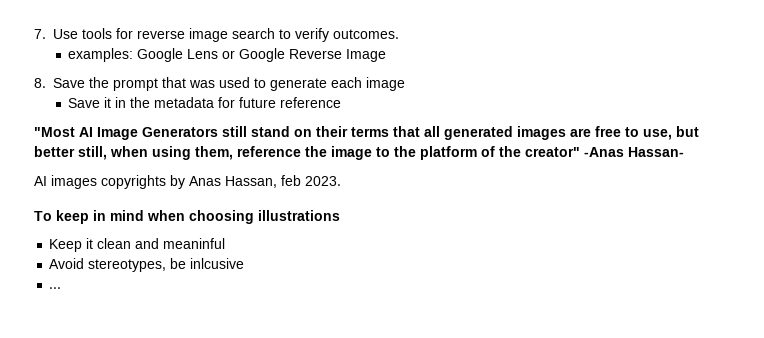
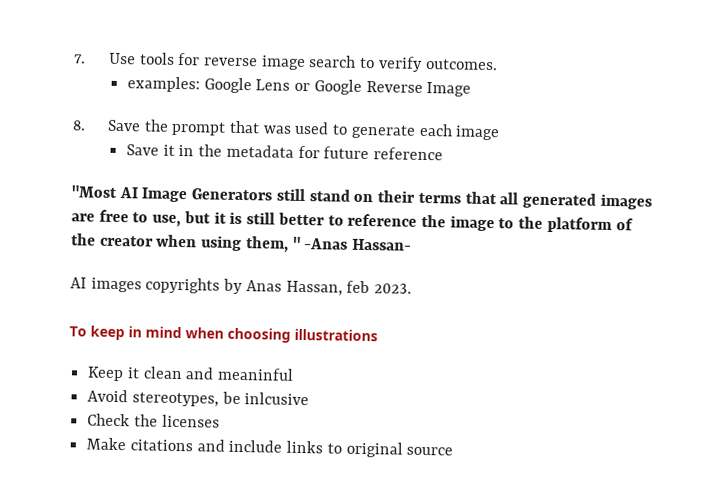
- "Most AI Image Generators still stand on their terms that all generated images are free to use, but better still, when using them, reference the image to the platform of the creator" -Anas Hassan-
+ "Most AI Image Generators still stand on their terms that all generated images are free to use, but it is still better to reference the image to the platform of the creator when using them, " -Anas Hassan-
- ...
+ Check the licenses
+ Make citations and include links to original source

